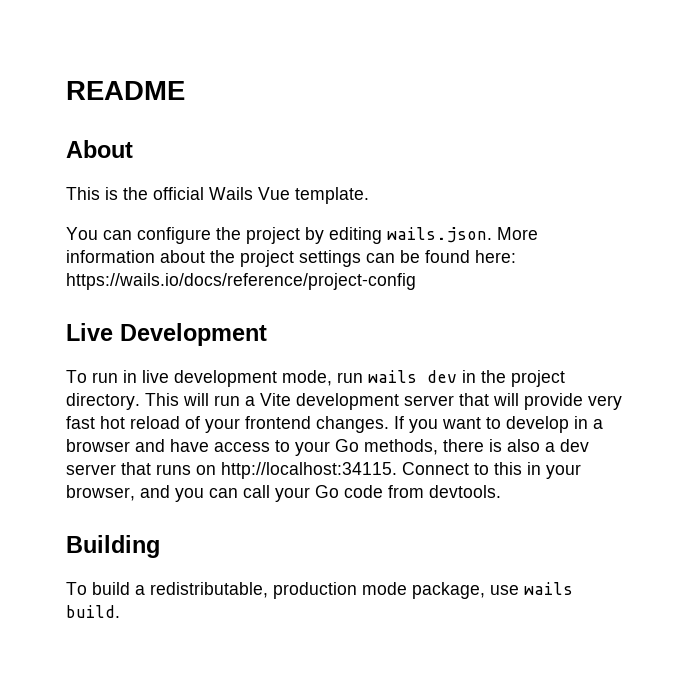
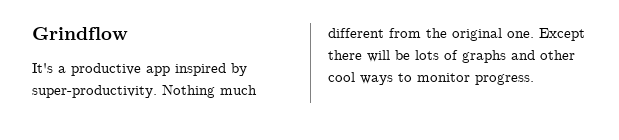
- README
- About
- This is the official Wails Vue template.
- You can configure the project by editing wails.json. More information about the project settings can be found here: https://wails.io/docs/reference/project-config
- Live Development
- To run in live development mode, run wails dev in the project directory. This will run a Vite development server that will provide very fast hot reload of your frontend changes. If you want to develop in a browser and have access to your Go methods, there is also a dev server that runs on http://localhost:34115. Connect to this in your browser, and you can call your Go code from devtools.
- Building
- To build a redistributable, production mode package, use wails build.
+ Grindflow
+ It's a productive app inspired by super-productivity. Nothing much different from the original one. Except there will be lots of graphs and other cool ways to monitor progress.

